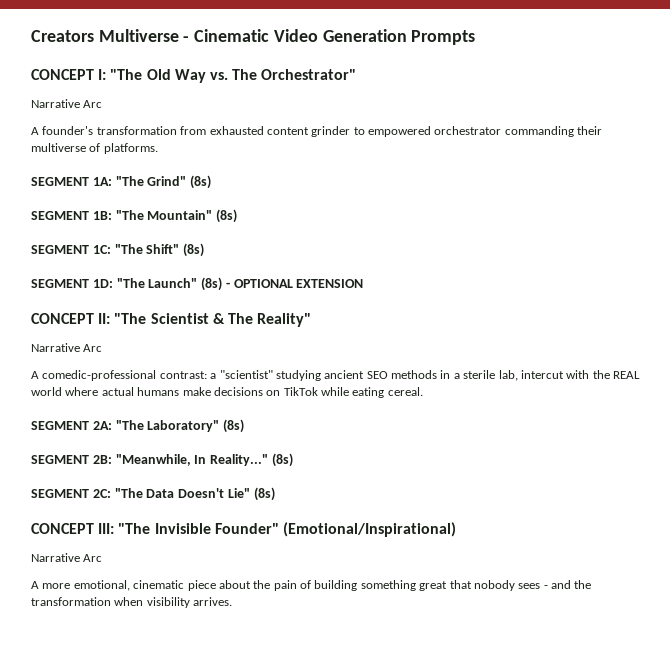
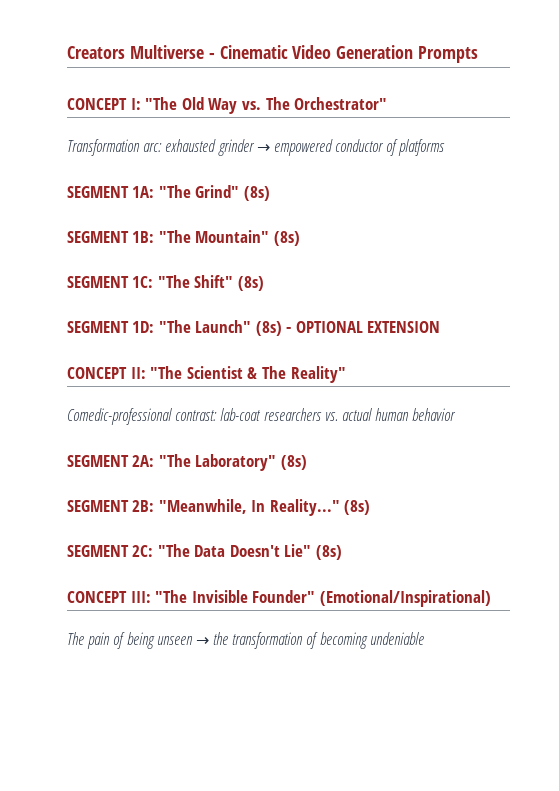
  CONCEPT I: "The Old Way vs. The Orchestrator"
- Narrative Arc
- A founder's transformation from exhausted content grinder to empowered orchestrator commanding their multiverse of platforms.
+ Transformation arc: exhausted grinder → empowered conductor of platforms
  CONCEPT II: "The Scientist & The Reality"
- Narrative Arc
- A comedic-professional contrast: a "scientist" studying ancient SEO methods in a sterile lab, intercut with the REAL world where actual humans make decisions on TikTok while eating cereal.
+ Comedic-professional contrast: lab-coat researchers vs. actual human behavior
  CONCEPT III: "The Invisible Founder" (Emotional/Inspirational)
- Narrative Arc
- A more emotional, cinematic piece about the pain of building something great that nobody sees - and the transformation when visibility arrives.
+ The pain of being unseen → the transformation of becoming undeniable

